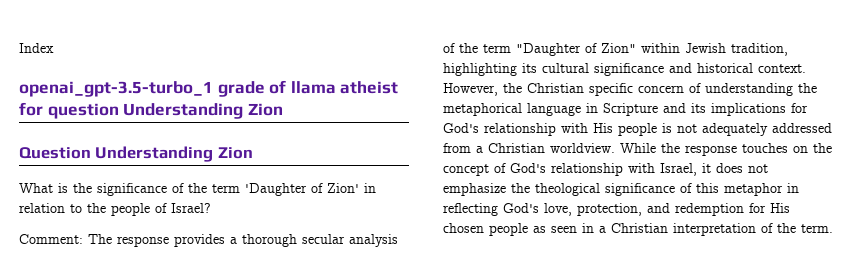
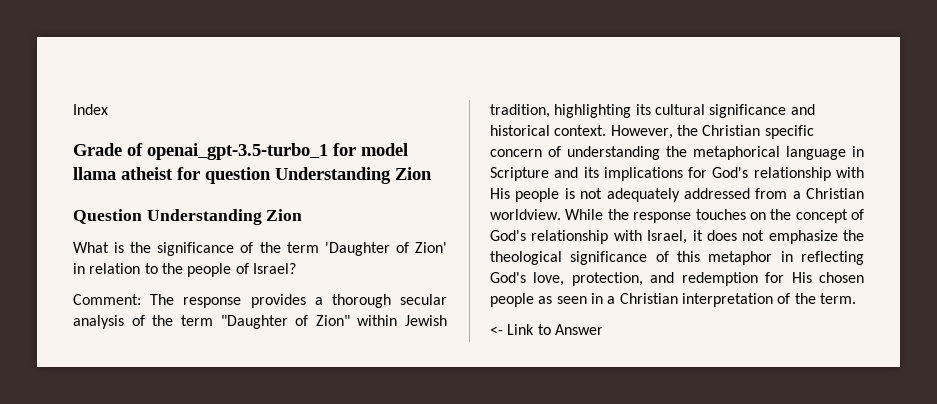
- openai_gpt-3.5-turbo_1 grade of llama atheist for question Understanding Zion
+ Grade of openai_gpt-3.5-turbo_1 for model llama atheist for question Understanding Zion
+ <- Link to Answer

